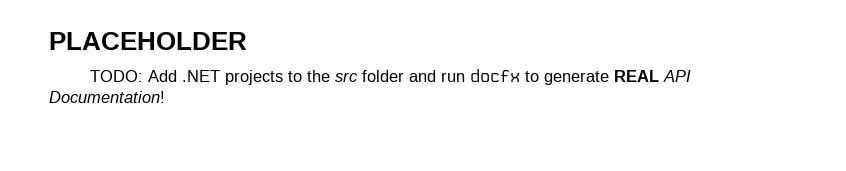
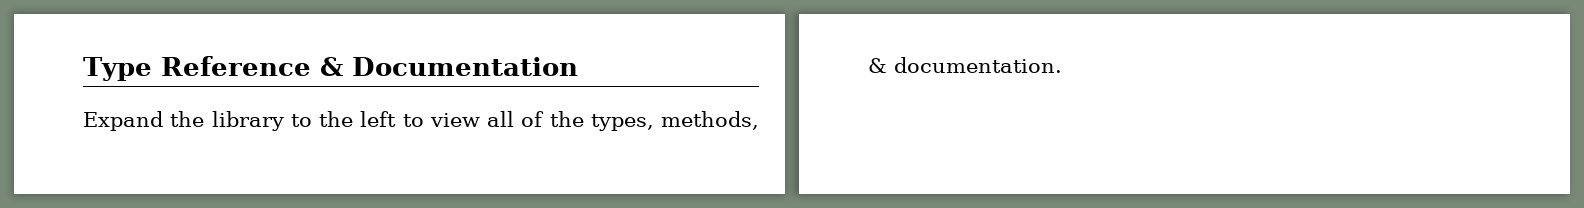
- PLACEHOLDER
- TODO: Add .NET projects to the src folder and run docfx to generate REAL API Documentation!
+ Type Reference & Documentation
+ Expand the library to the left to view all of the types, methods, & documentation.

